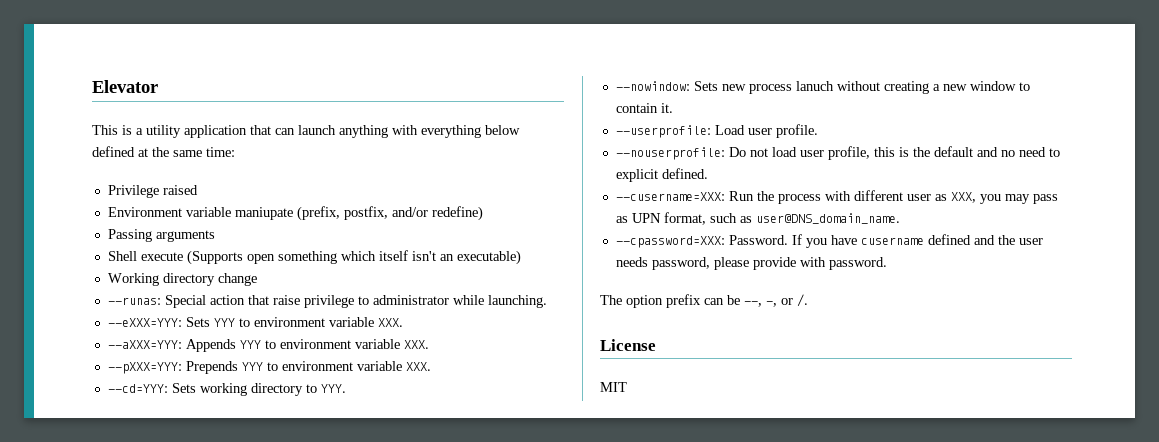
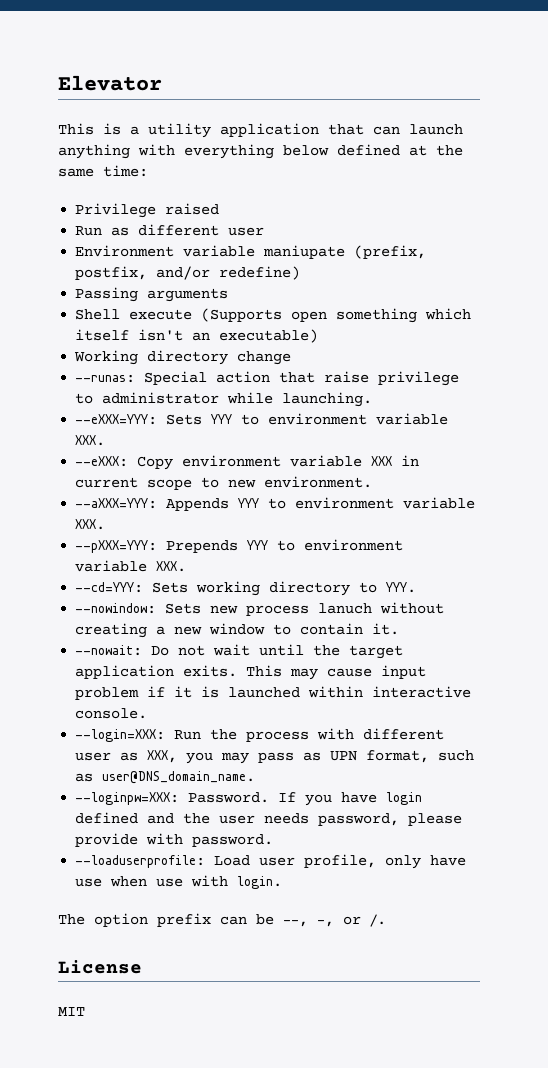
+ Run as different user
+ --eXXX: Copy environment variable XXX in current scope to new environment.
- --userprofile: Load user profile.
- --nouserprofile: Do not load user profile, this is the default and no need to explicit defined.
- --cusername=XXX: Run the process with different user as XXX, you may pass as UPN format, such as user@DNS_domain_name.
+ --nowait: Do not wait until the target application exits. This may cause input problem if it is launched within interactive console.
+ --login=XXX: Run the process with different user as XXX, you may pass as UPN format, such as user@DNS_domain_name.
- --cpassword=XXX: Password.
+ --loginpw=XXX: Password.
- If you have cusername defined and the user needs password, please provide with password.
+ If you have login defined and the user needs password, please provide with password.
+ --loaduserprofile: Load user profile, only have use when use with login.

